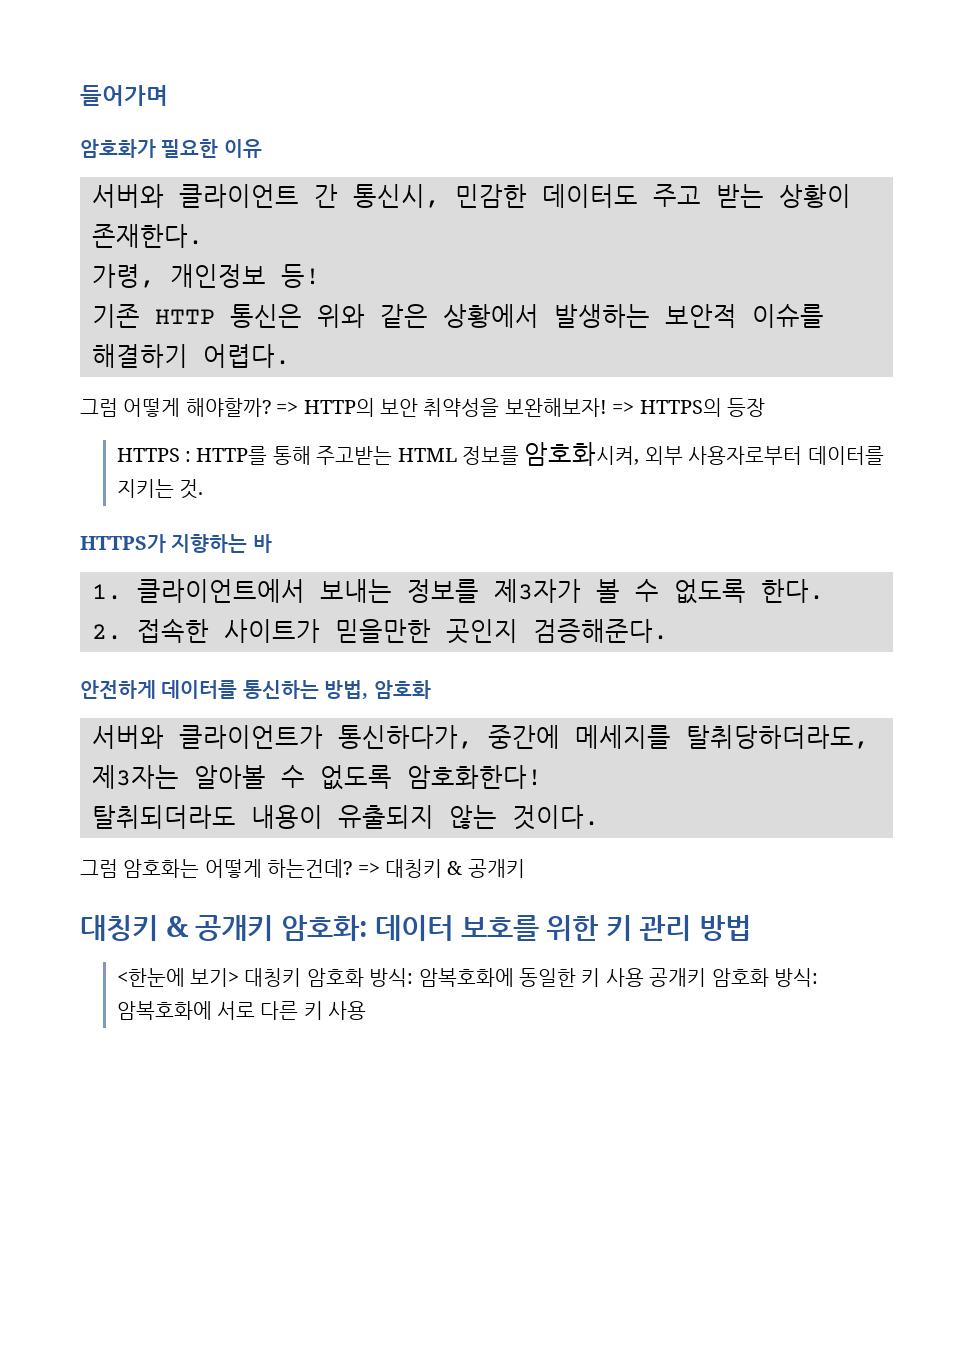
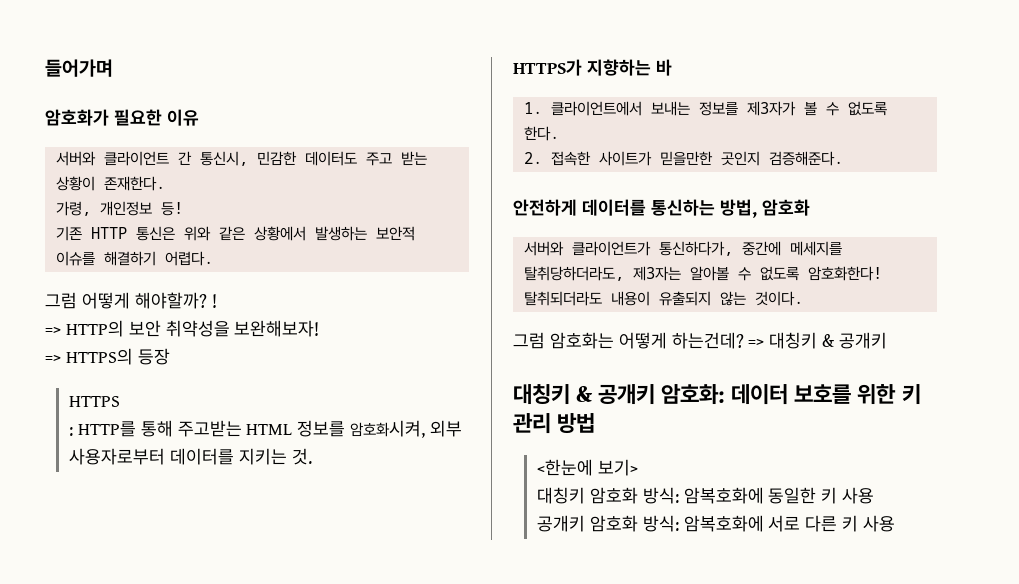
- 그럼 어떻게 해야할까? => HTTP의 보안 취약성을 보완해보자! => HTTPS의 등장
+ 그럼 어떻게 해야할까? !
+ => HTTP의 보안 취약성을 보완해보자!
+ => HTTPS의 등장
- HTTPS : HTTP를 통해 주고받는 HTML 정보를 암호화시켜, 외부 사용자로부터 데이터를 지키는 것.
+ HTTPS
+ : HTTP를 통해 주고받는 HTML 정보를 암호화시켜, 외부 사용자로부터 데이터를 지키는 것.
- <한눈에 보기> 대칭키 암호화 방식: 암복호화에 동일한 키 사용 공개키 암호화 방식: 암복호화에 서로 다른 키 사용
+ <한눈에 보기>
+ 대칭키 암호화 방식: 암복호화에 동일한 키 사용
+ 공개키 암호화 방식: 암복호화에 서로 다른 키 사용

